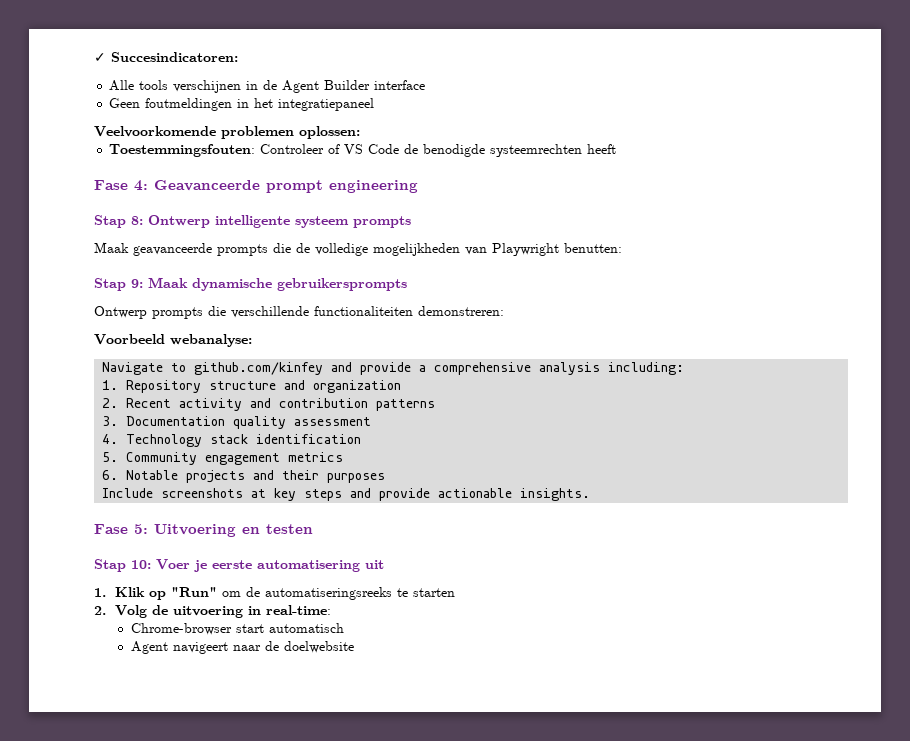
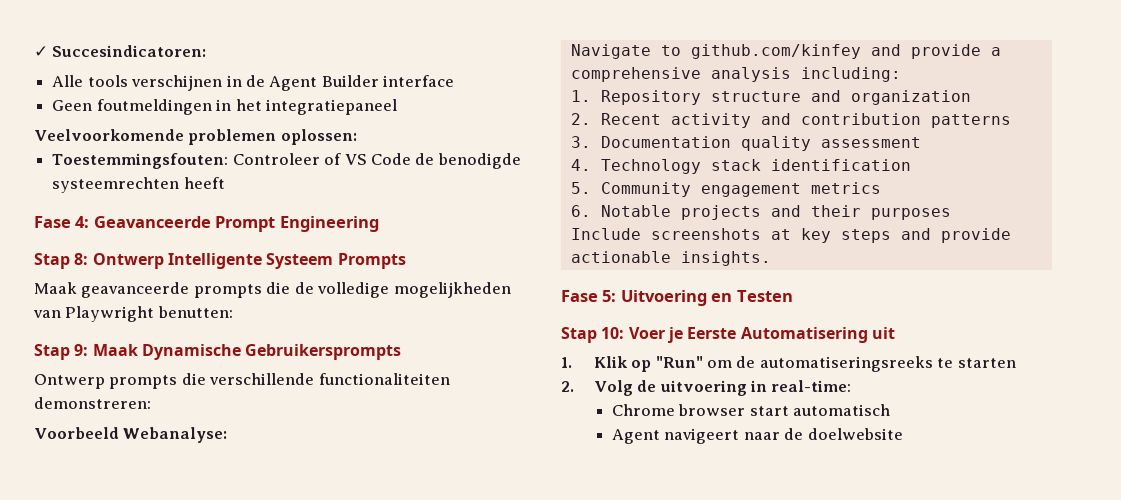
- Fase 4: Geavanceerde prompt engineering
+ Fase 4: Geavanceerde Prompt Engineering
- Stap 8: Ontwerp intelligente systeem prompts
+ Stap 8: Ontwerp Intelligente Systeem Prompts
- Stap 9: Maak dynamische gebruikersprompts
+ Stap 9: Maak Dynamische Gebruikersprompts
- Voorbeeld webanalyse:
+ Voorbeeld Webanalyse:
- Fase 5: Uitvoering en testen
+ Fase 5: Uitvoering en Testen
- Stap 10: Voer je eerste automatisering uit
+ Stap 10: Voer je Eerste Automatisering uit
- Chrome-browser start automatisch
+ Chrome browser start automatisch

